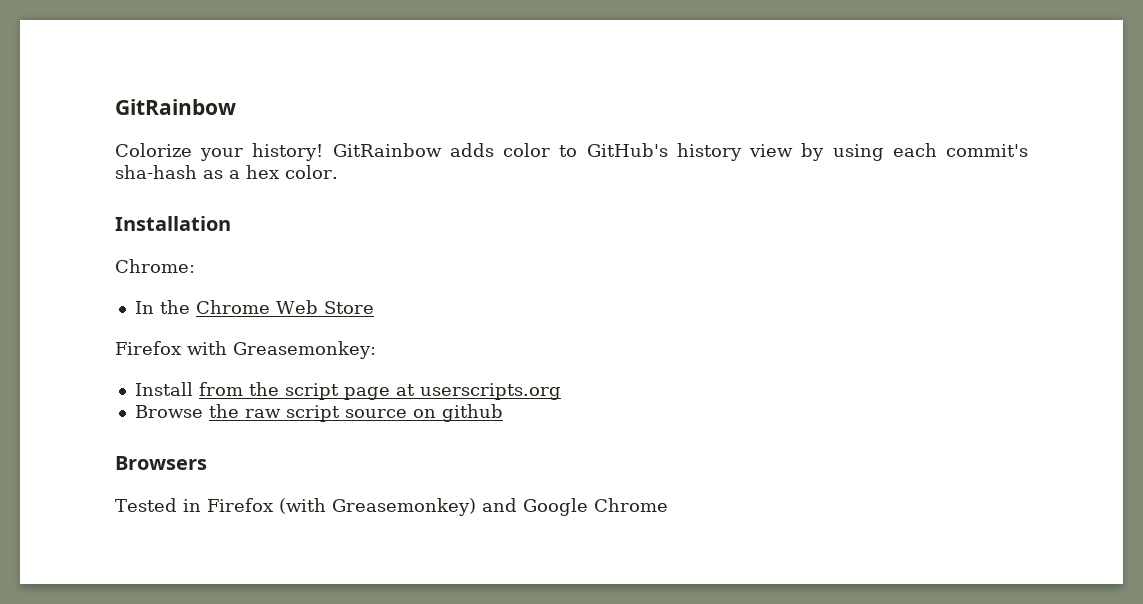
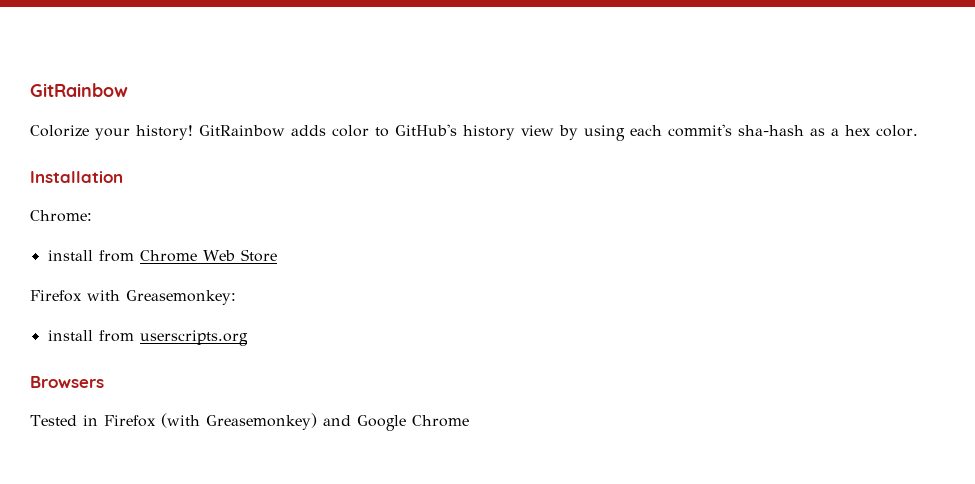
- In the Chrome Web Store
+ install from Chrome Web Store
- Install from the script page at userscripts.org
- Browse the raw script source on github
+ install from userscripts.org

